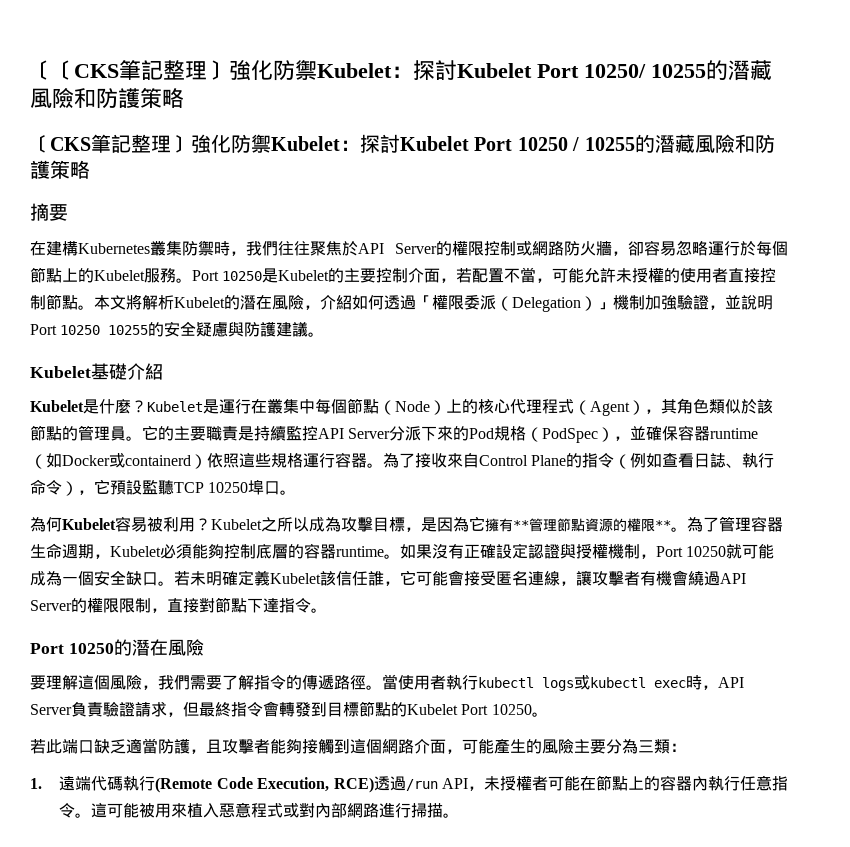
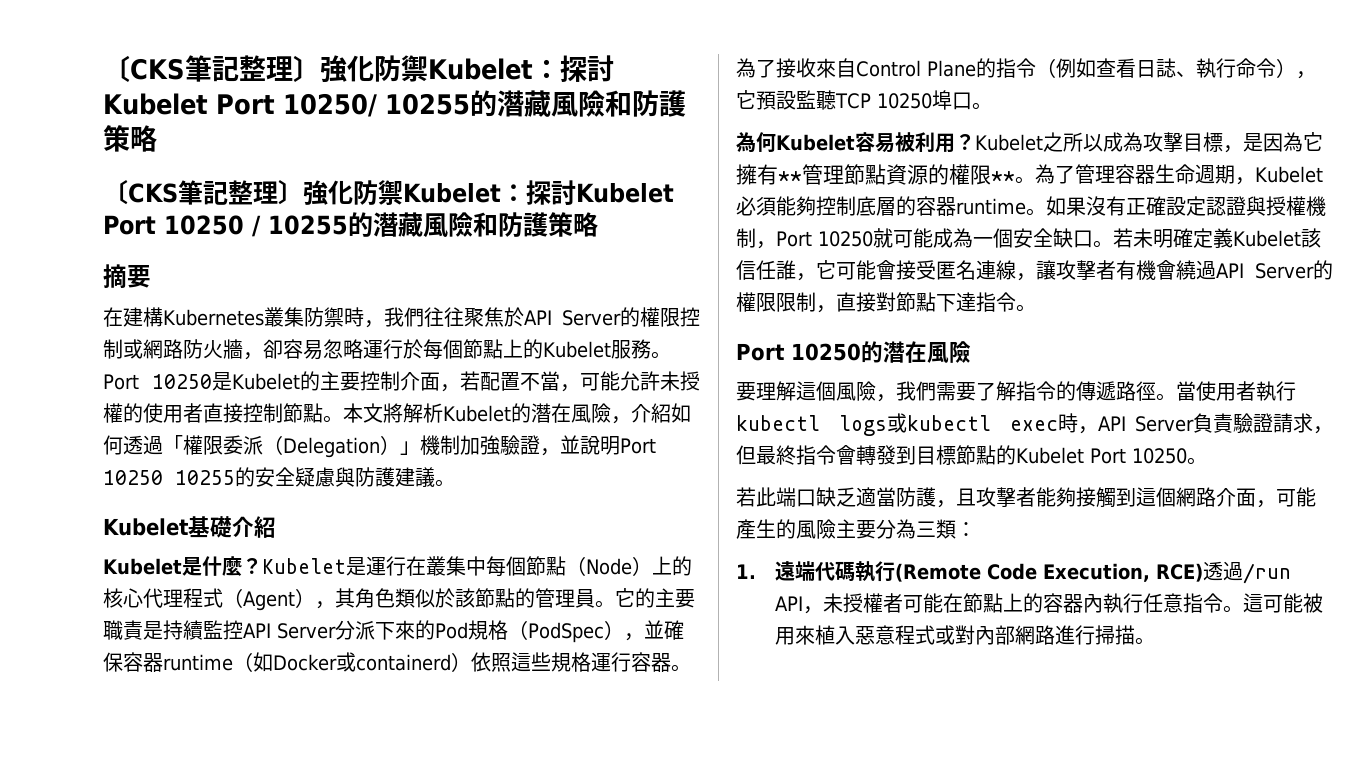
- 〔〔CKS筆記整理〕強化防禦Kubelet：探討Kubelet Port 10250/ 10255的潛藏風險和防護策略
+ 〔CKS筆記整理〕強化防禦Kubelet：探討Kubelet Port 10250/ 10255的潛藏風險和防護策略

